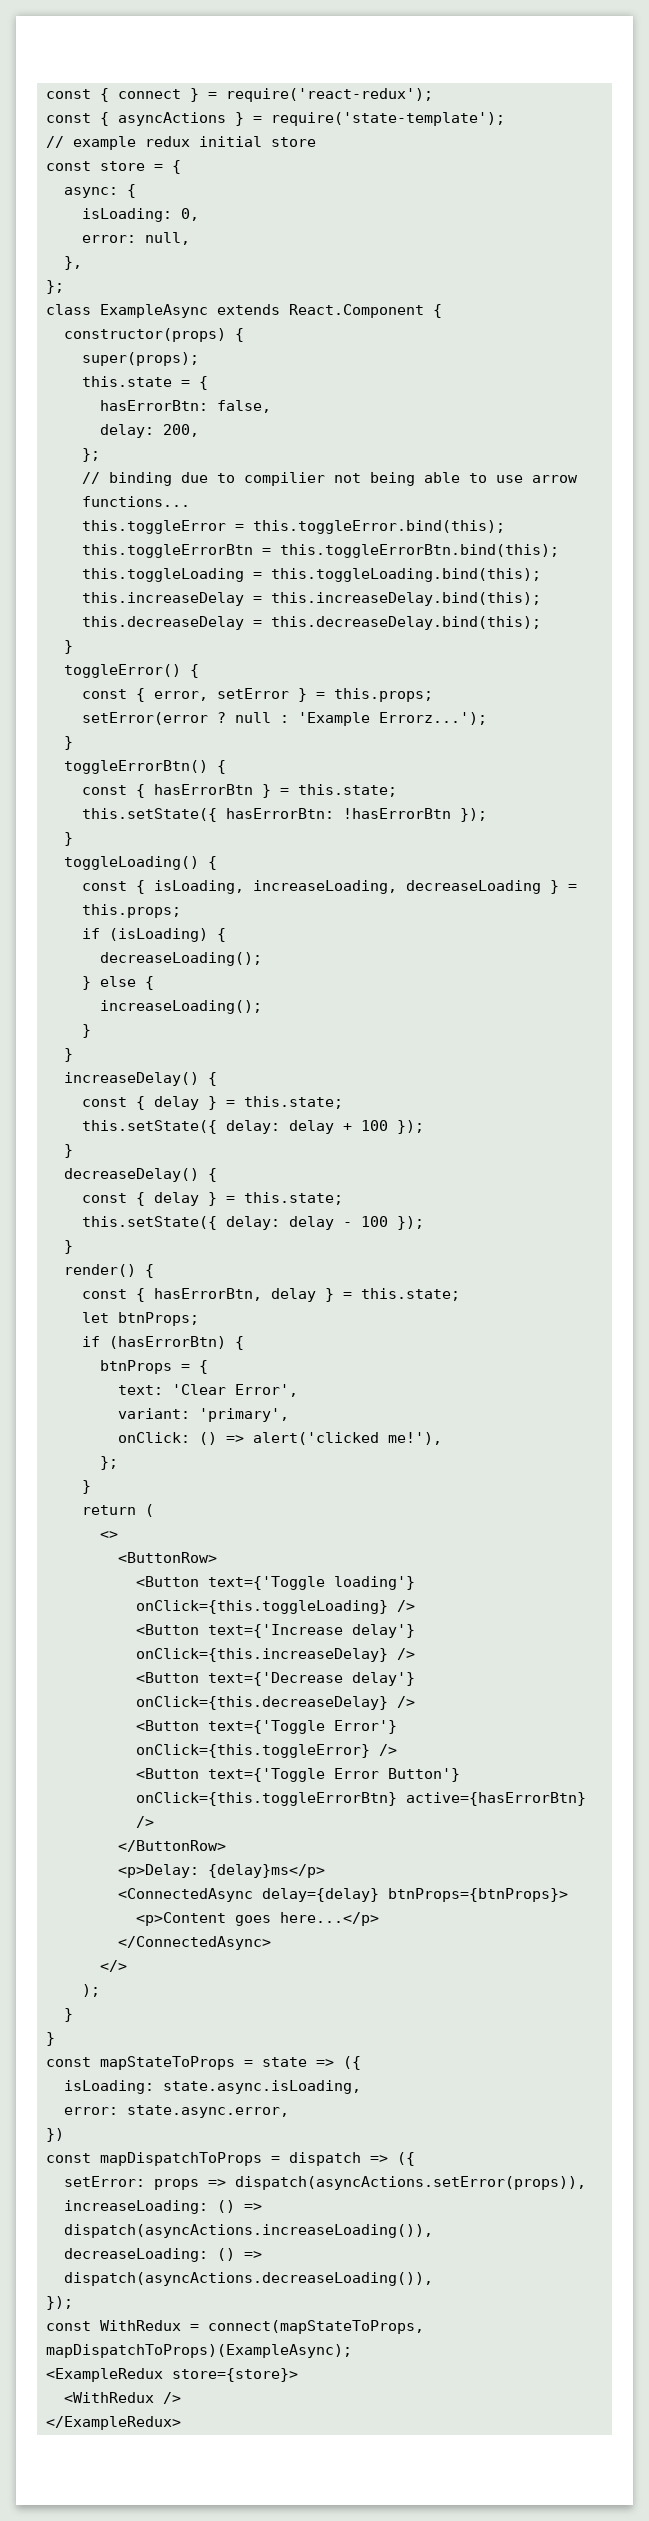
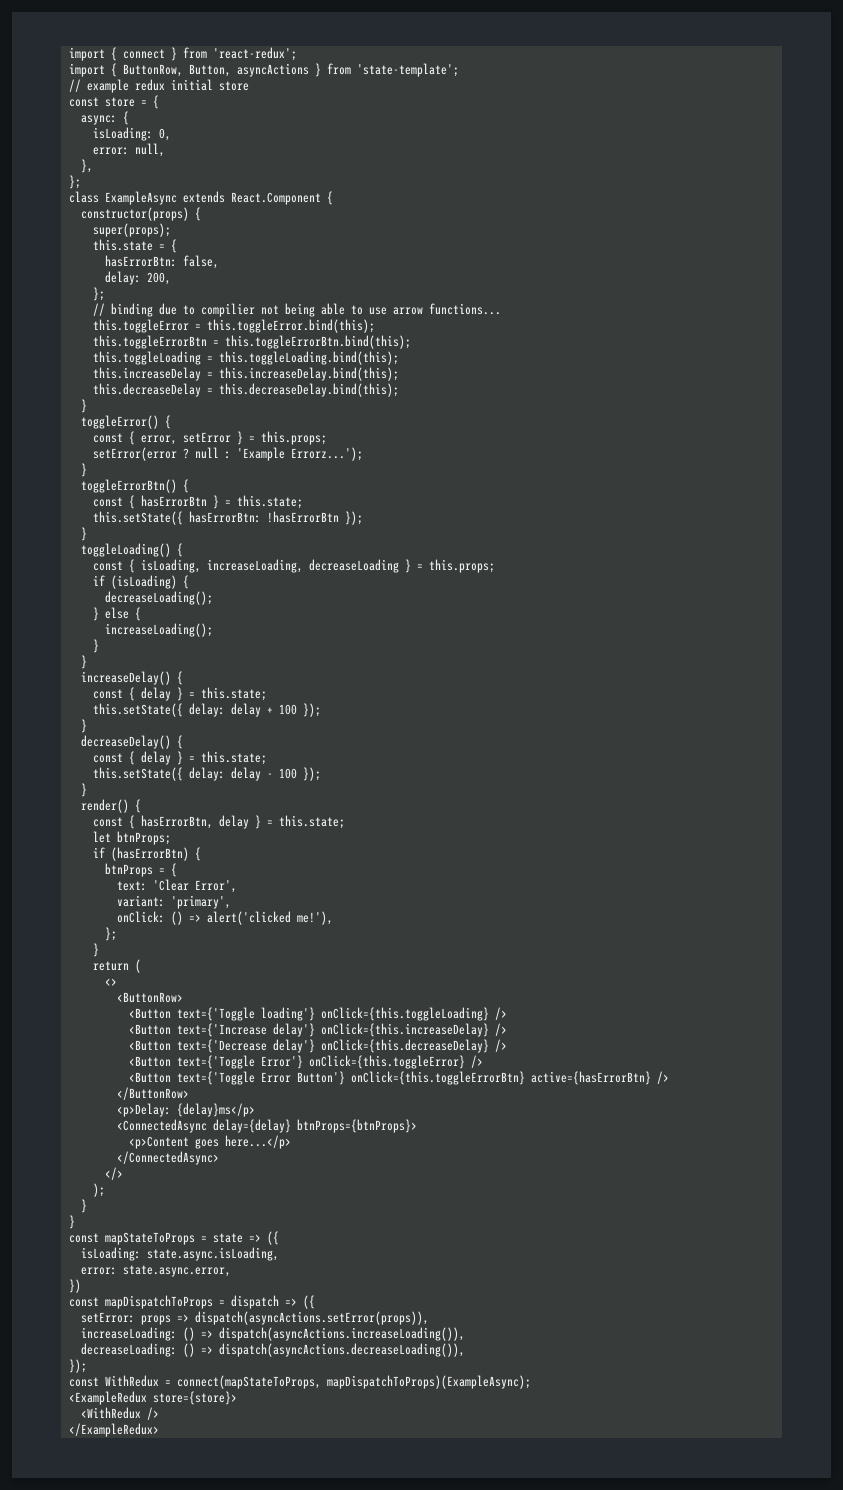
- const { connect } = require('react-redux');
- const { asyncActions } = require('state-template');
+ import { connect } from 'react-redux';
+ import { ButtonRow, Button, asyncActions } from 'state-template';

